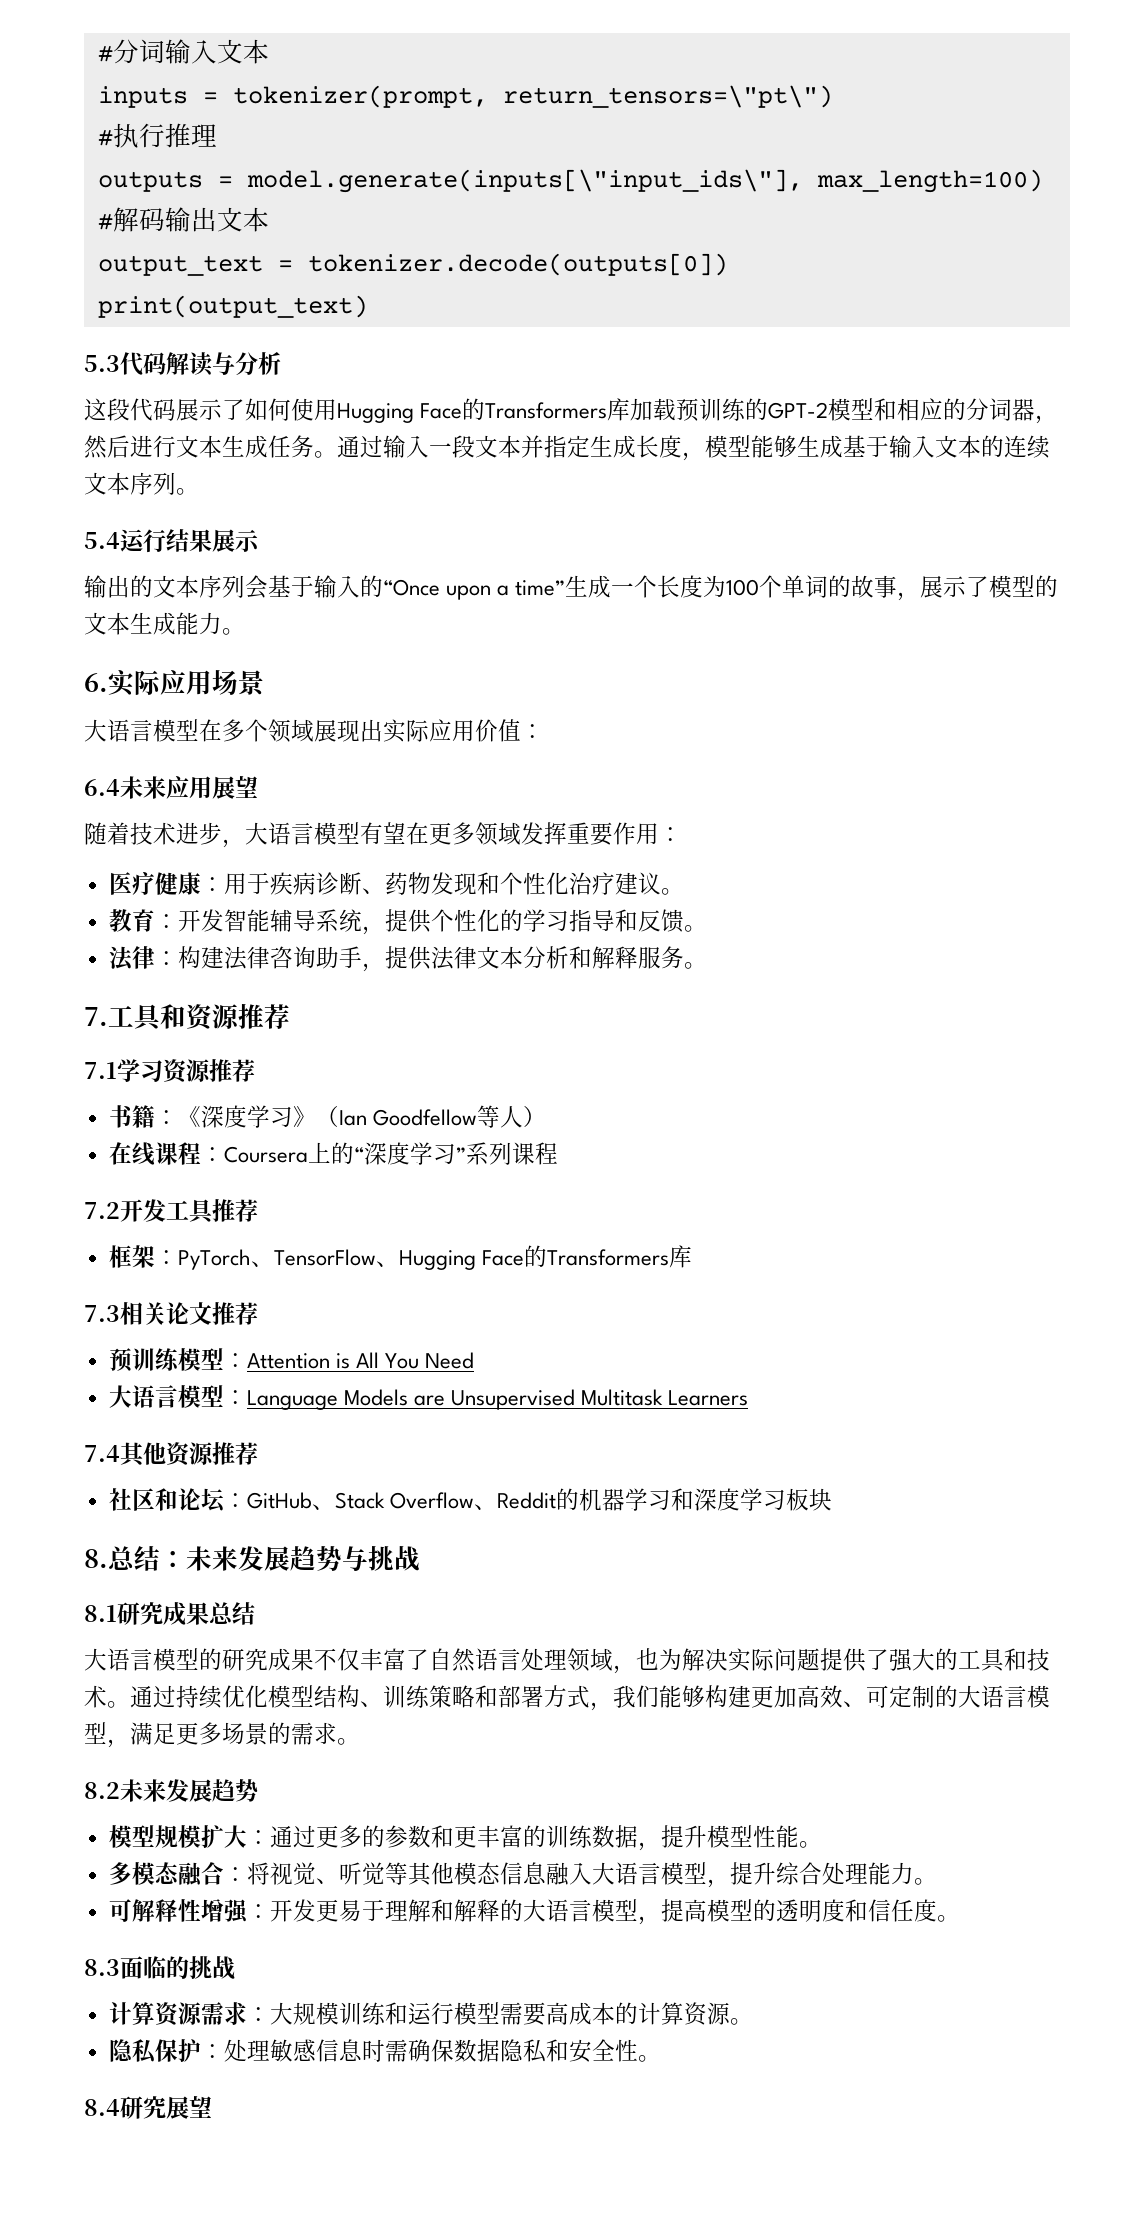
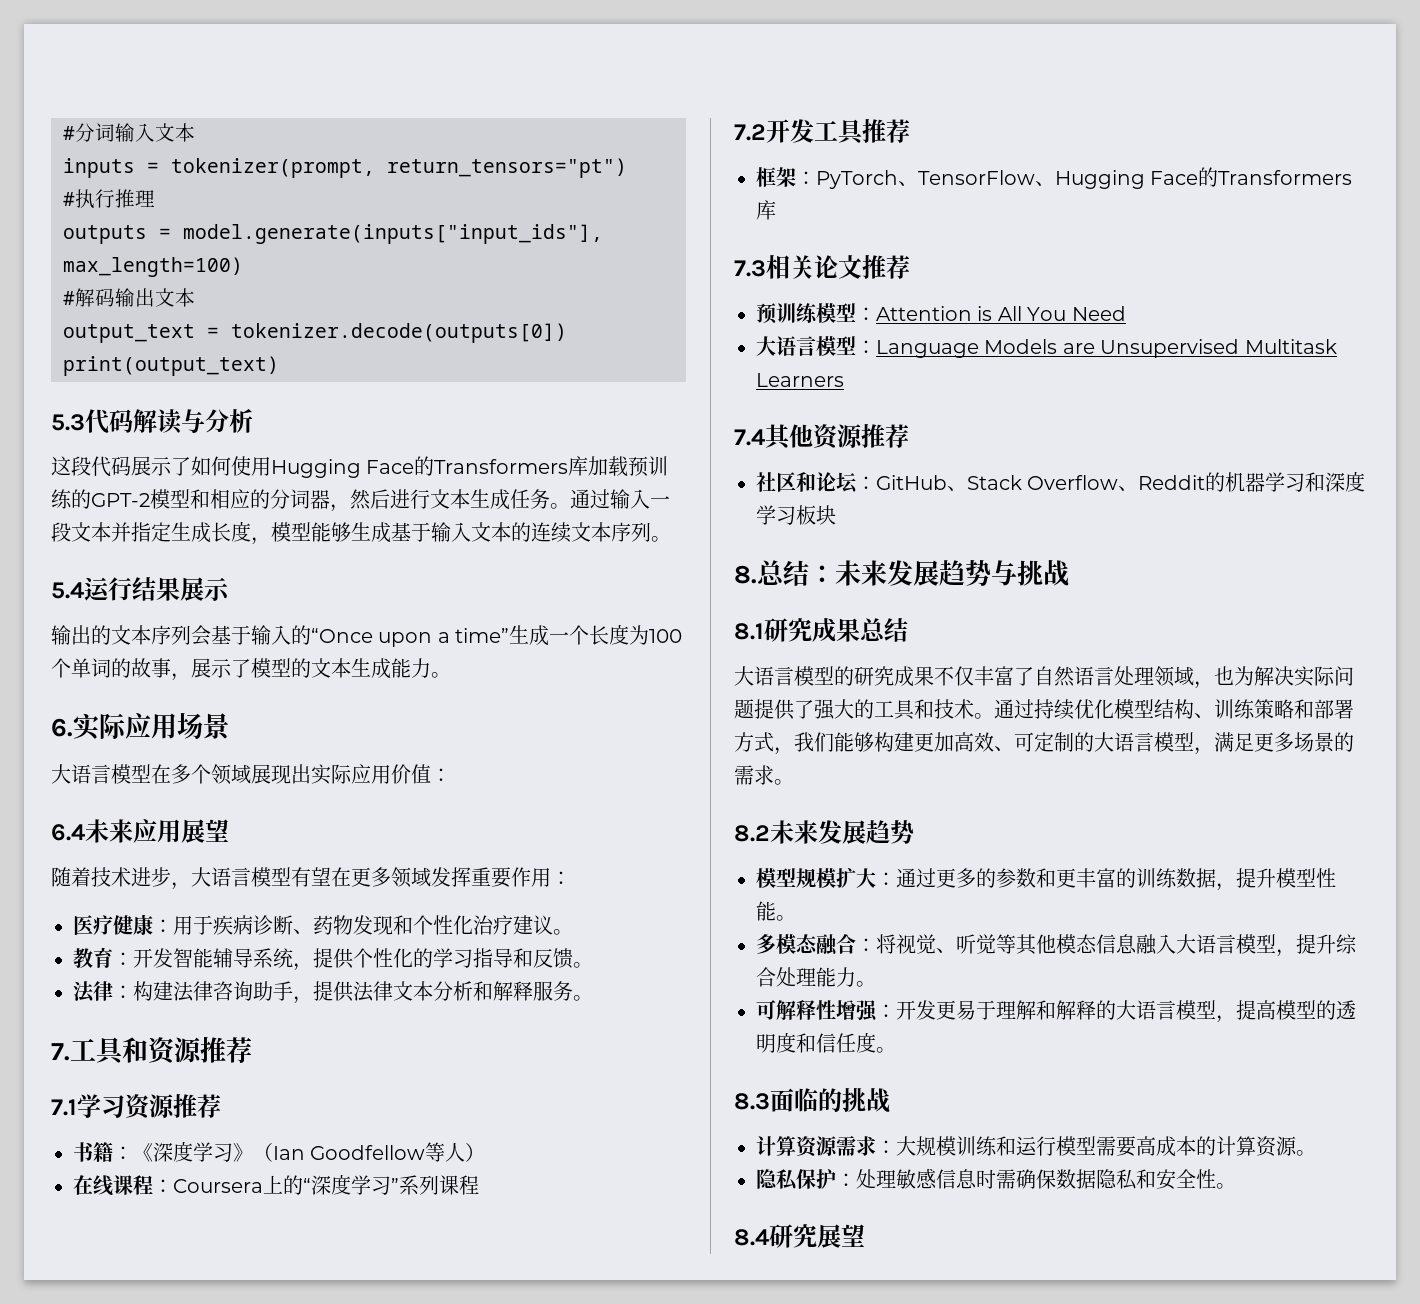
- inputs = tokenizer(prompt, return_tensors=\"pt\")
+ inputs = tokenizer(prompt, return_tensors="pt")
- outputs = model.generate(inputs[\"input_ids\"], max_length=100)
+ outputs = model.generate(inputs["input_ids"], max_length=100)

